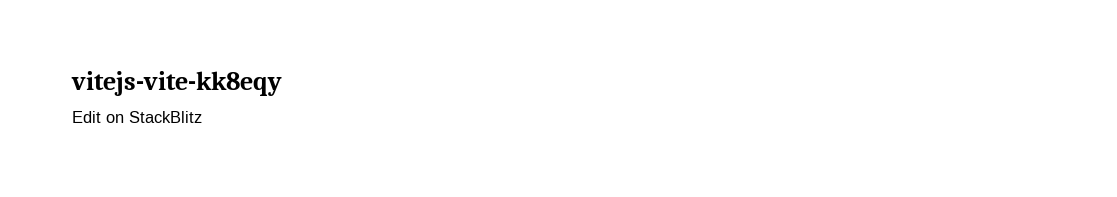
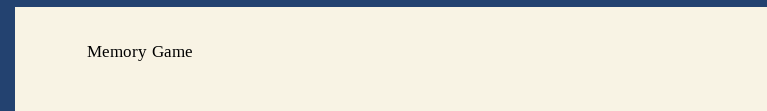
- vitejs-vite-kk8eqy
- Edit on StackBlitz
+ Memory Game

